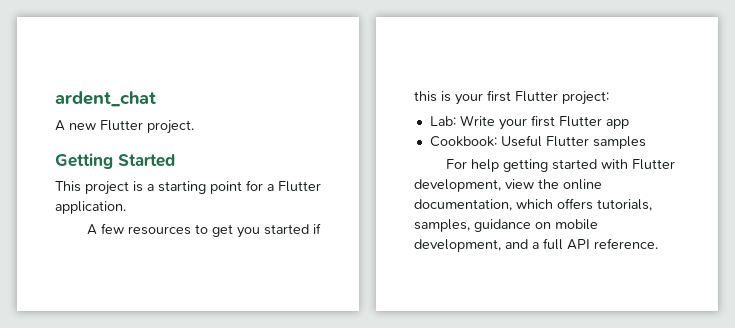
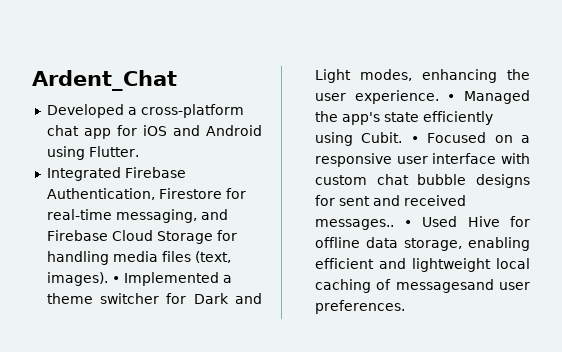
- ardent_chat
- A new Flutter project.
- Getting Started
- This project is a starting point for a Flutter application.
- A few resources to get you started if this is your first Flutter project:
- Lab: Write your first Flutter app
- Cookbook: Useful Flutter samples
- For help getting started with Flutter development, view the online documentation, which offers tutorials, samples, guidance on mobile development, and a full API reference.
+ Ardent_Chat
+ Developed a cross-platform chat app for iOS and Android using Flutter.
+ Integrated Firebase Authentication, Firestore for real-time messaging, and Firebase Cloud Storage for handling media files (text, images). • Implemented a theme switcher for Dark and Light modes, enhancing the user experience. • Managed the app's state efficiently using Cubit. • Focused on a responsive user interface with custom chat bubble designs for sent and received messages.. • Used Hive for offline data storage, enabling efficient and lightweight local caching of messagesand user preferences.

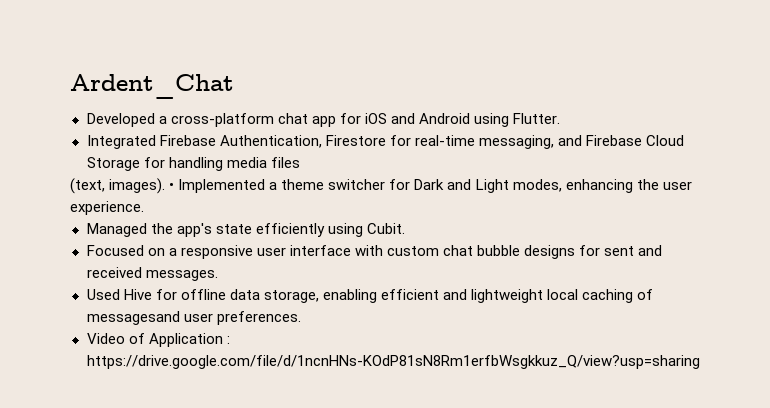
- Integrated Firebase Authentication, Firestore for real-time messaging, and Firebase Cloud Storage for handling media files (text, images).
+ Integrated Firebase Authentication, Firestore for real-time messaging, and Firebase Cloud Storage for handling media files
+ (text, images).
- • Implemented a theme switcher for Dark and Light modes, enhancing the user experience. • Managed the app's state efficiently using Cubit. • Focused on a responsive user interface with custom chat bubble designs for sent and received messages.. • Used Hive for offline data storage, enabling efficient and lightweight local caching of messagesand user preferences.
+ • Implemented a theme switcher for Dark and Light modes, enhancing the user experience.
+ Managed the app's state efficiently using Cubit.
+ Focused on a responsive user interface with custom chat bubble designs for sent and received messages.
+ Used Hive for offline data storage, enabling efficient and lightweight local caching of messagesand user preferences.
+ Video of Application : https://drive.google.com/file/d/1ncnHNs-KOdP81sN8Rm1erfbWsgkkuz_Q/view?usp=sharing

